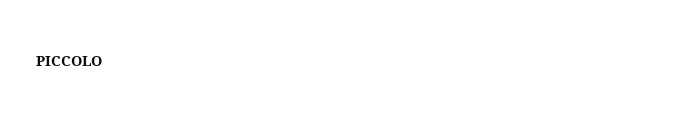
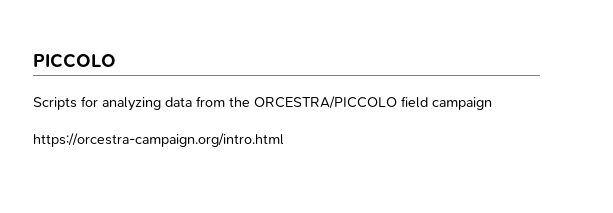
+ Scripts for analyzing data from the ORCESTRA/PICCOLO field campaign
+ https://orcestra-campaign.org/intro.html

